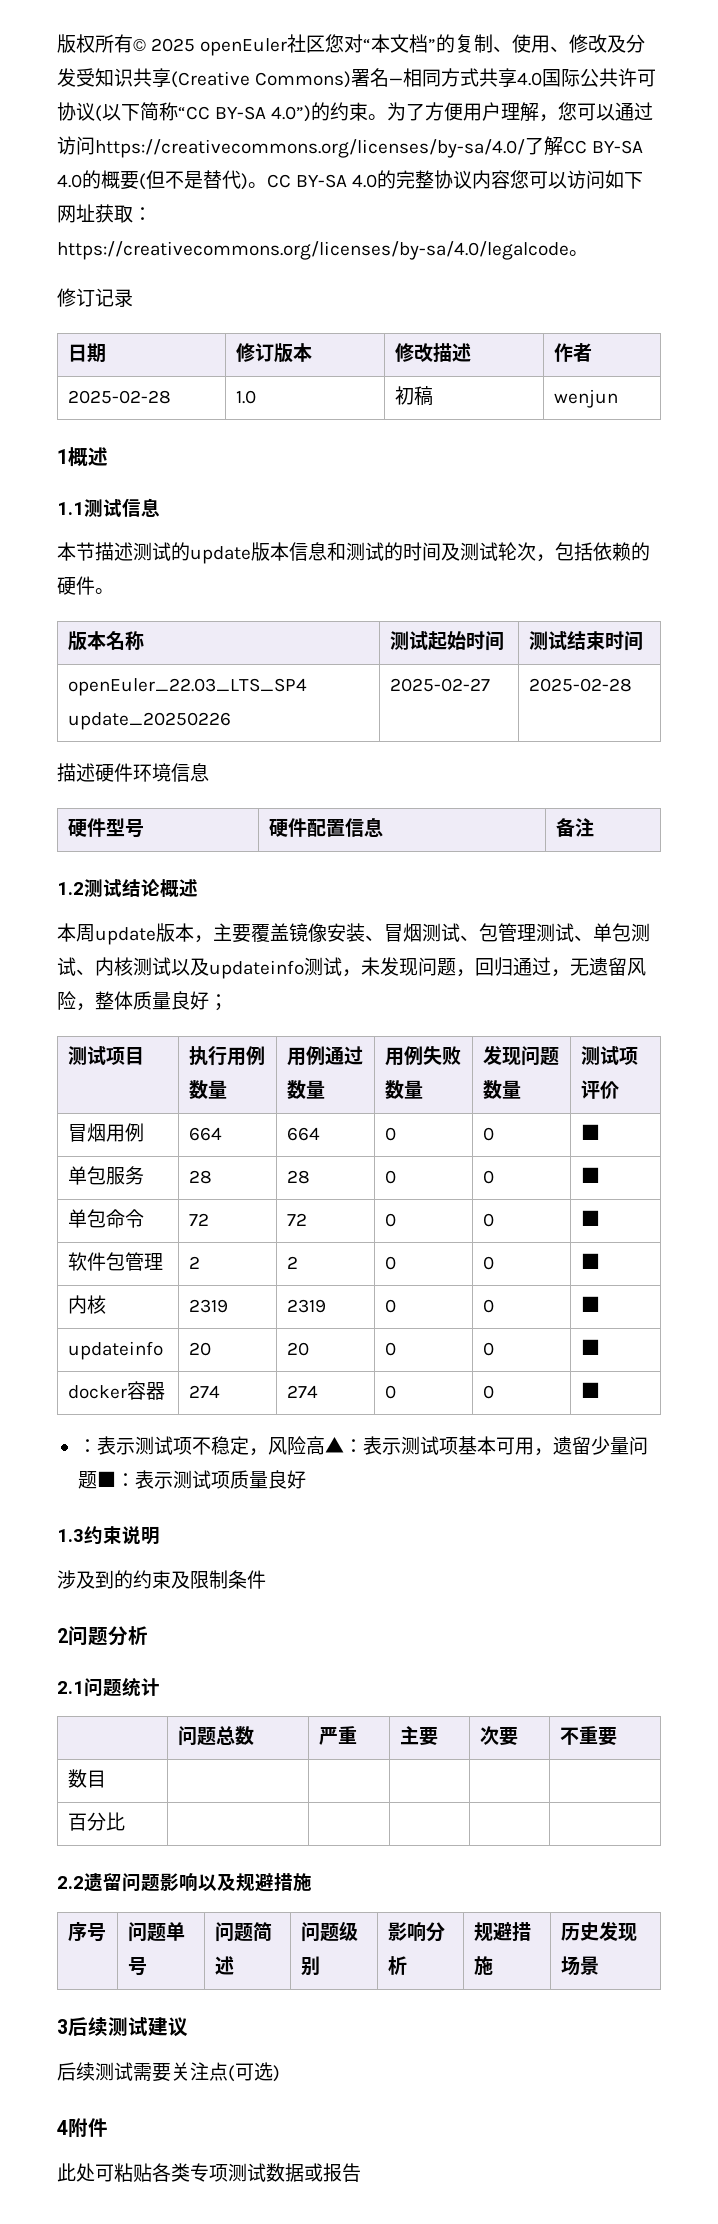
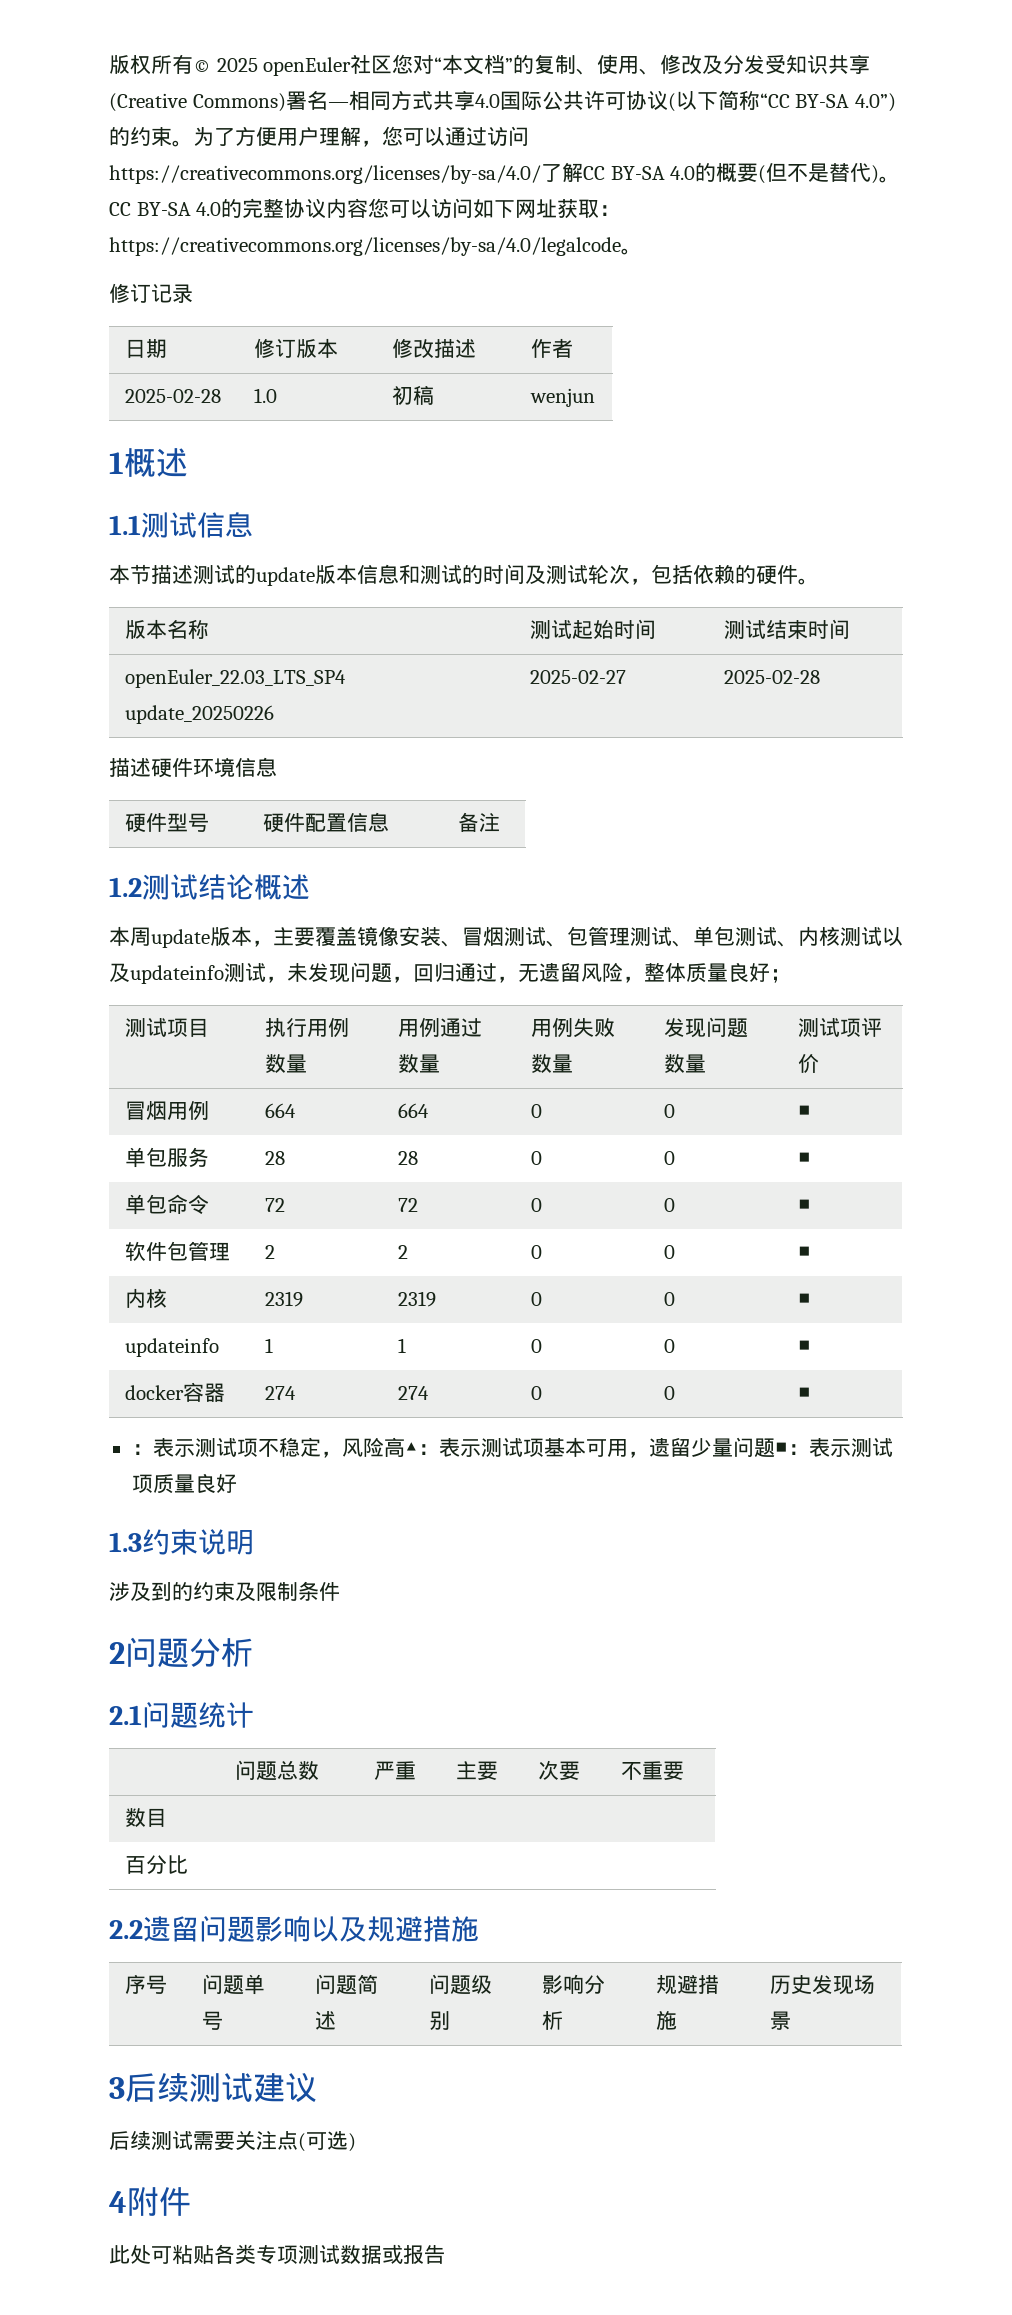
- updateinfo | 20 | 20 | 0 | 0 | ■
+ updateinfo | 1 | 1 | 0 | 0 | ■

